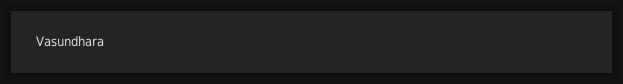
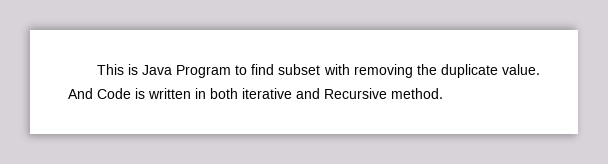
- Vasundhara
+ This is Java Program to find subset with removing the duplicate value. And Code is written in both iterative and Recursive method.

